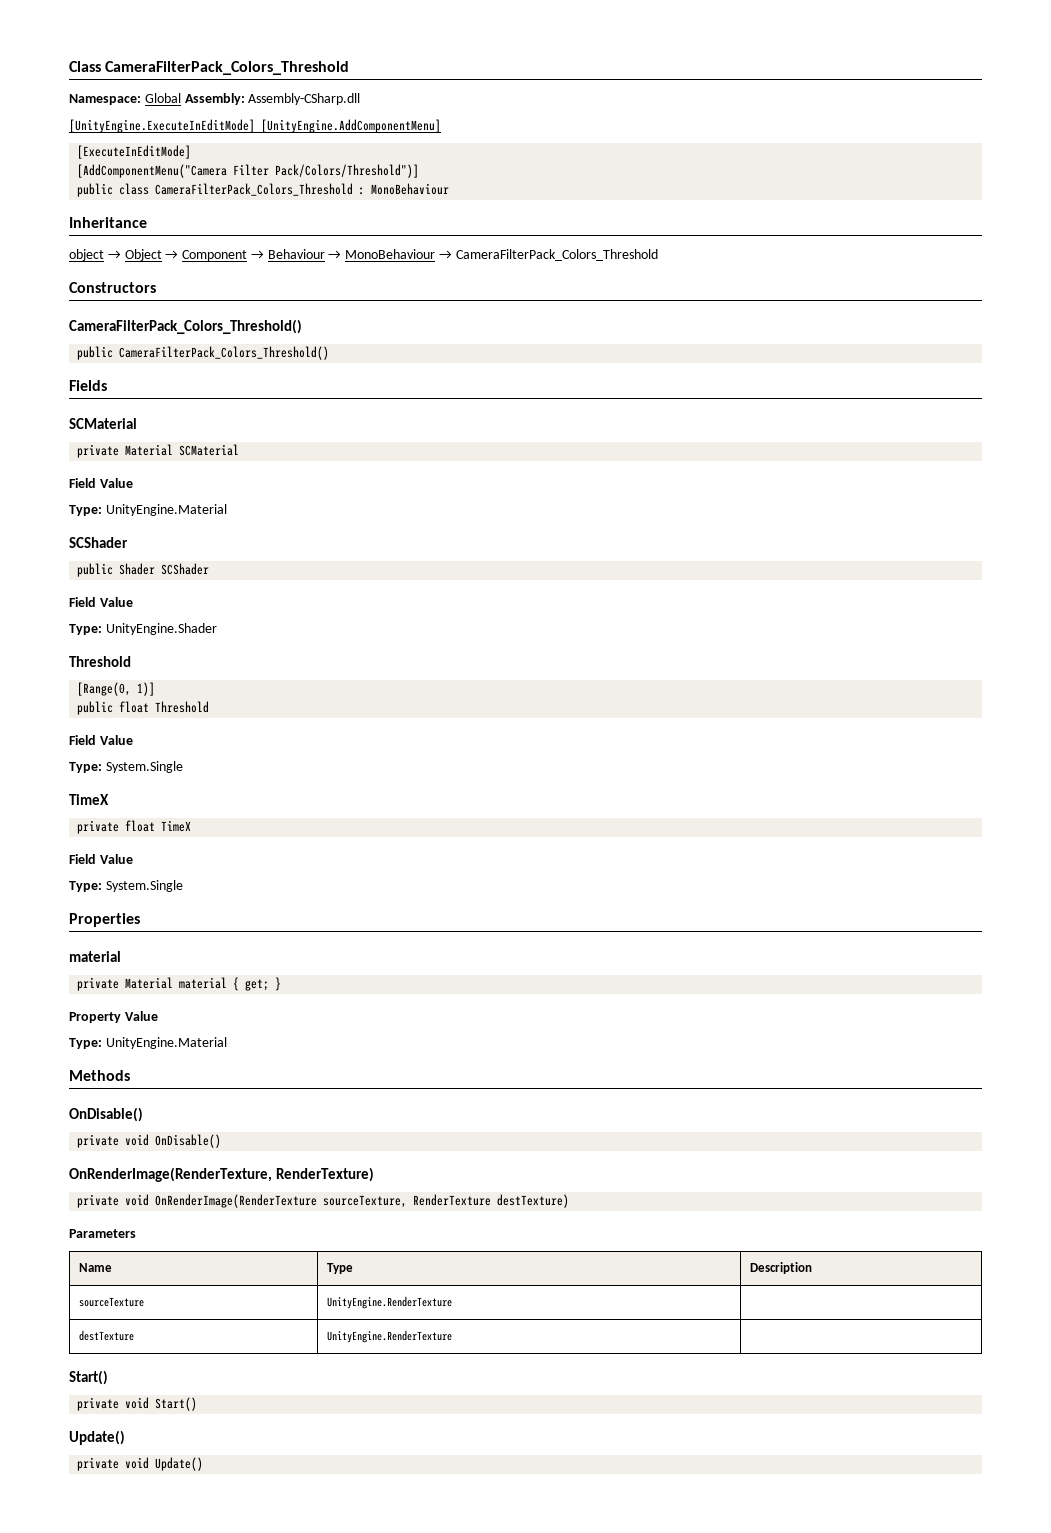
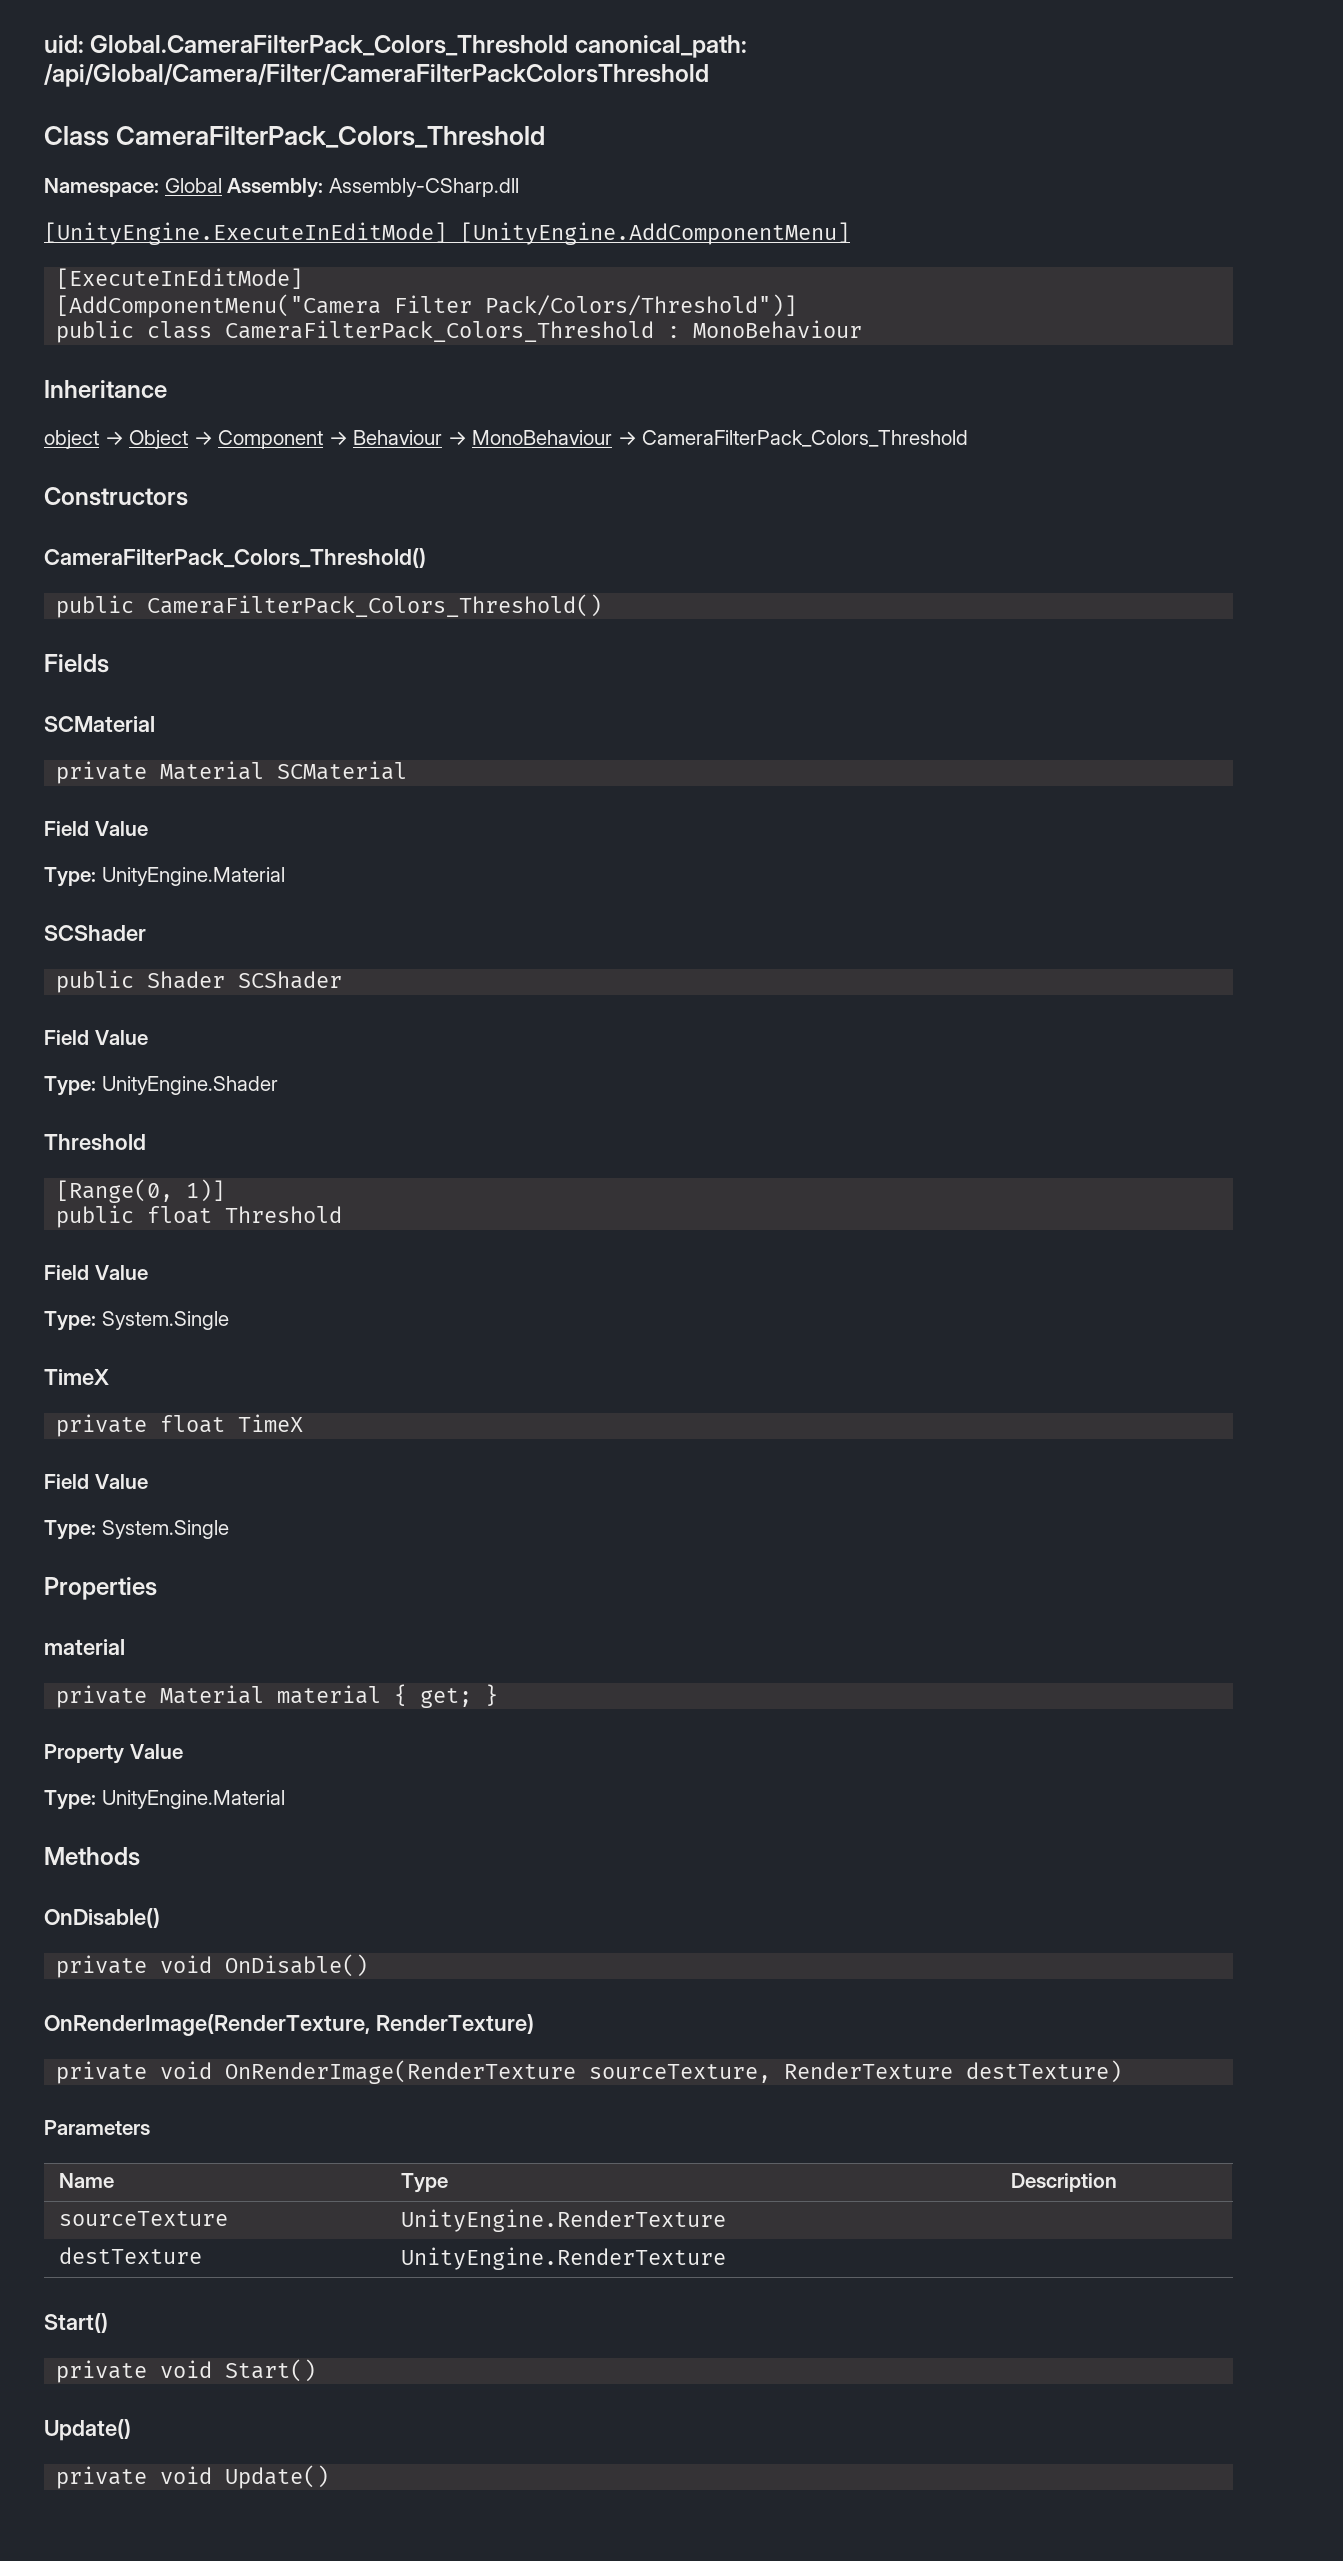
+ uid: Global.CameraFilterPack_Colors_Threshold canonical_path: /api/Global/Camera/Filter/CameraFilterPackColorsThreshold

